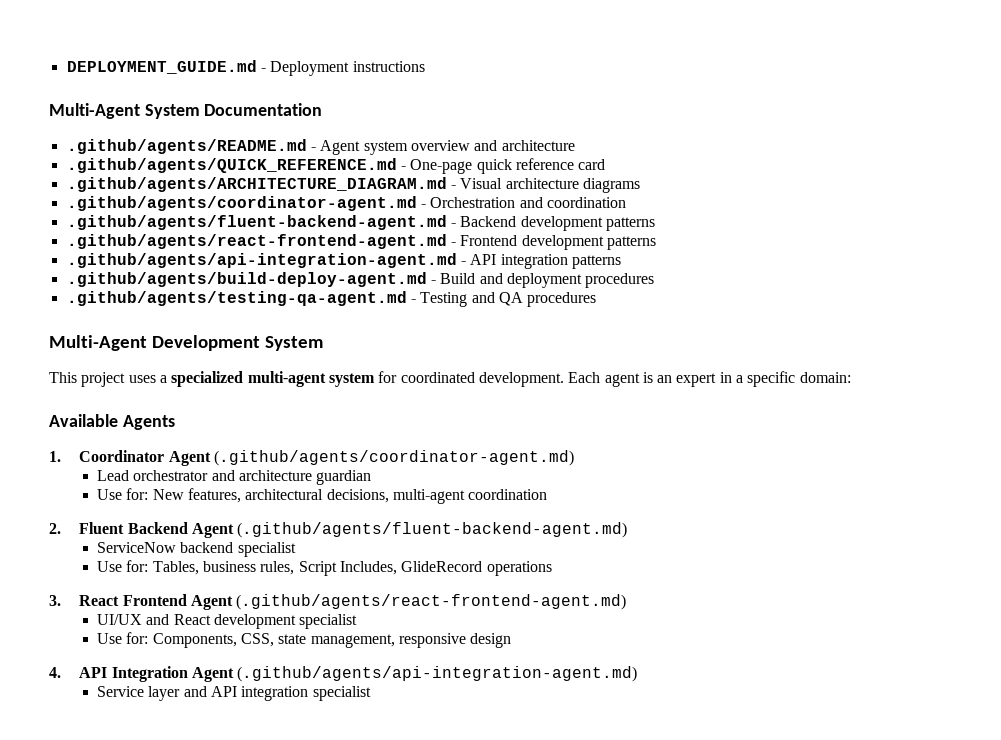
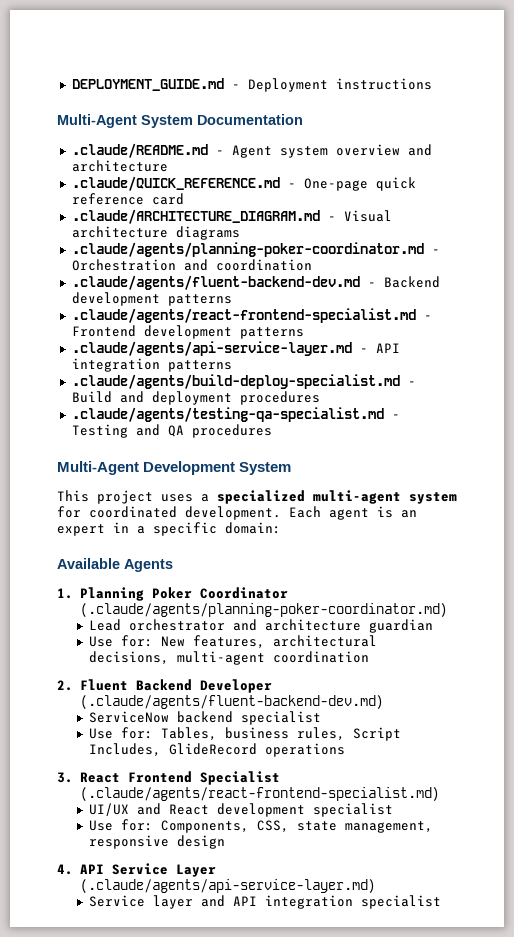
- .github/agents/README.md - Agent system overview and architecture
+ .claude/README.md - Agent system overview and architecture
- .github/agents/QUICK_REFERENCE.md - One-page quick reference card
+ .claude/QUICK_REFERENCE.md - One-page quick reference card
- .github/agents/ARCHITECTURE_DIAGRAM.md - Visual architecture diagrams
+ .claude/ARCHITECTURE_DIAGRAM.md - Visual architecture diagrams
- .github/agents/coordinator-agent.md - Orchestration and coordination
+ .claude/agents/planning-poker-coordinator.md - Orchestration and coordination
- .github/agents/fluent-backend-agent.md - Backend development patterns
+ .claude/agents/fluent-backend-dev.md - Backend development patterns
- .github/agents/react-frontend-agent.md - Frontend development patterns
+ .claude/agents/react-frontend-specialist.md - Frontend development patterns
- .github/agents/api-integration-agent.md - API integration patterns
+ .claude/agents/api-service-layer.md - API integration patterns
- .github/agents/build-deploy-agent.md - Build and deployment procedures
+ .claude/agents/build-deploy-specialist.md - Build and deployment procedures
- .github/agents/testing-qa-agent.md - Testing and QA procedures
+ .claude/agents/testing-qa-specialist.md - Testing and QA procedures
- 1. Coordinator Agent (.github/agents/coordinator-agent.md)
+ 1. Planning Poker Coordinator (.claude/agents/planning-poker-coordinator.md)
- 2. Fluent Backend Agent (.github/agents/fluent-backend-agent.md)
+ 2. Fluent Backend Developer (.claude/agents/fluent-backend-dev.md)
- 3. React Frontend Agent (.github/agents/react-frontend-agent.md)
+ 3. React Frontend Specialist (.claude/agents/react-frontend-specialist.md)
- 4. API Integration Agent (.github/agents/api-integration-agent.md)
+ 4. API Service Layer (.claude/agents/api-service-layer.md)

